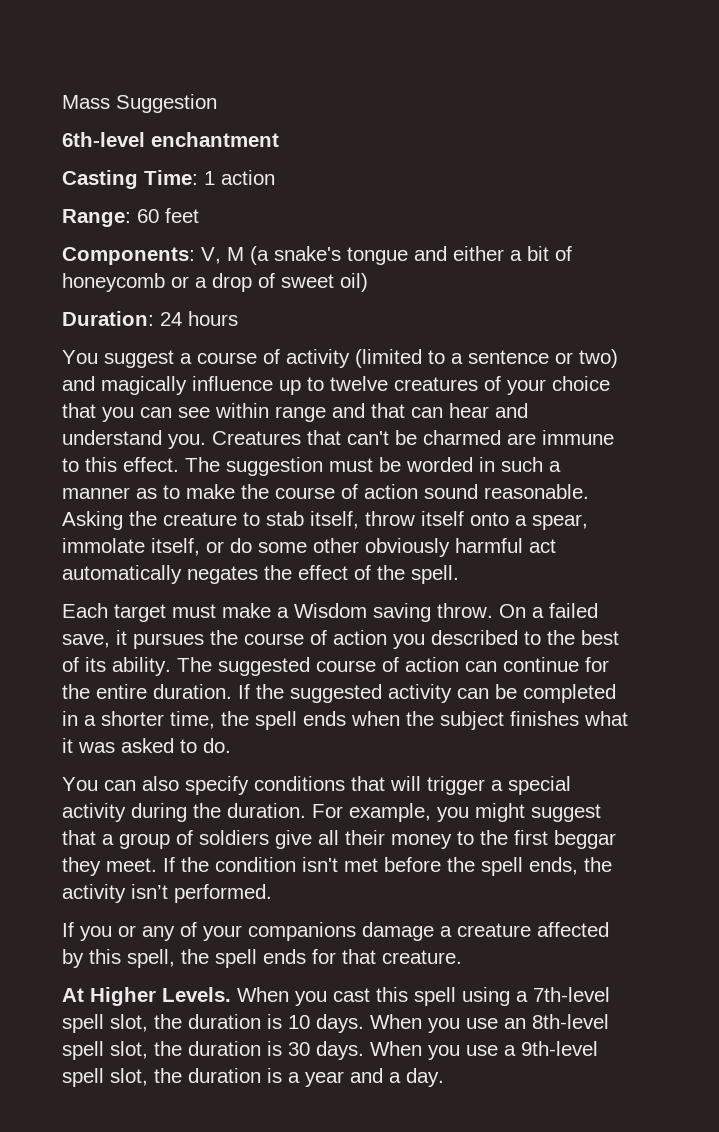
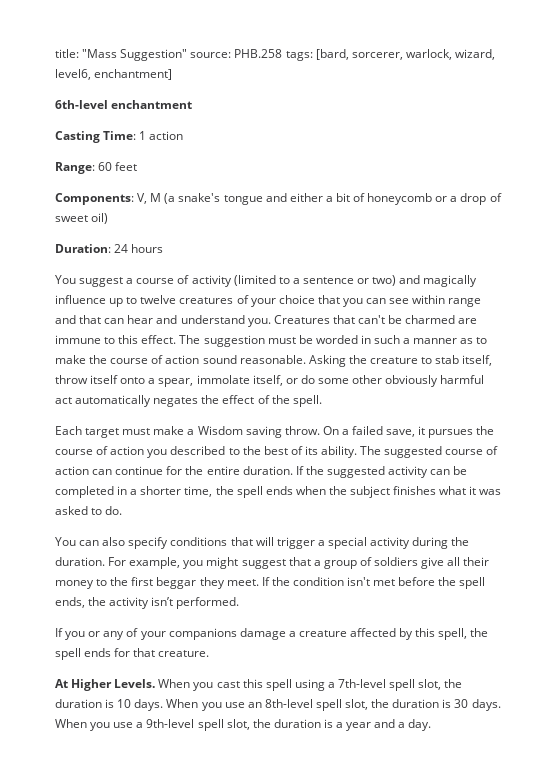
- Mass Suggestion
+ title: "Mass Suggestion" source: PHB.258 tags: [bard, sorcerer, warlock, wizard, level6, enchantment]

